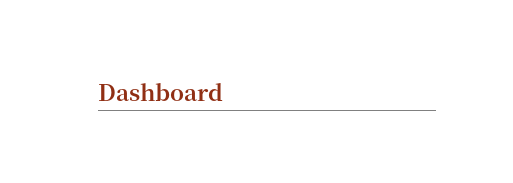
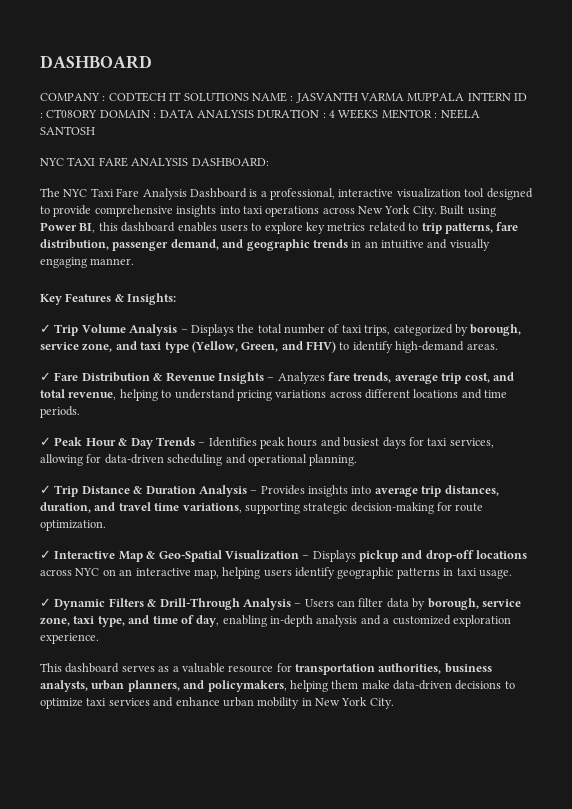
- Dashboard
+ DASHBOARD
+ COMPANY : CODTECH IT SOLUTIONS NAME : JASVANTH VARMA MUPPALA INTERN ID : CT08ORY DOMAIN : DATA ANALYSIS DURATION : 4 WEEKS MENTOR : NEELA SANTOSH
+ NYC TAXI FARE ANALYSIS DASHBOARD:
+ The NYC Taxi Fare Analysis Dashboard is a professional, interactive visualization tool designed to provide comprehensive insights into taxi operations across New York City. Built using Power BI, this dashboard enables users to explore key metrics related to trip patterns, fare distribution, passenger demand, and geographic trends in an intuitive and visually engaging manner.
+ Key Features & Insights:
+ ✓ Trip Volume Analysis – Displays the total number of taxi trips, categorized by borough, service zone, and taxi type (Yellow, Green, and FHV) to identify high-demand areas.
+ ✓ Fare Distribution & Revenue Insights – Analyzes fare trends, average trip cost, and total revenue, helping to understand pricing variations across different locations and time periods.
+ ✓ Peak Hour & Day Trends – Identifies peak hours and busiest days for taxi services, allowing for data-driven scheduling and operational planning.
+ ✓ Trip Distance & Duration Analysis – Provides insights into average trip distances, duration, and travel time variations, supporting strategic decision-making for route optimization.
+ ✓ Interactive Map & Geo-Spatial Visualization – Displays pickup and drop-off locations across NYC on an interactive map, helping users identify geographic patterns in taxi usage.
+ ✓ Dynamic Filters & Drill-Through Analysis – Users can filter data by borough, service zone, taxi type, and time of day, enabling in-depth analysis and a customized exploration experience.
+ This dashboard serves as a valuable resource for transportation authorities, business analysts, urban planners, and policymakers, helping them make data-driven decisions to optimize taxi services and enhance urban mobility in New York City.

